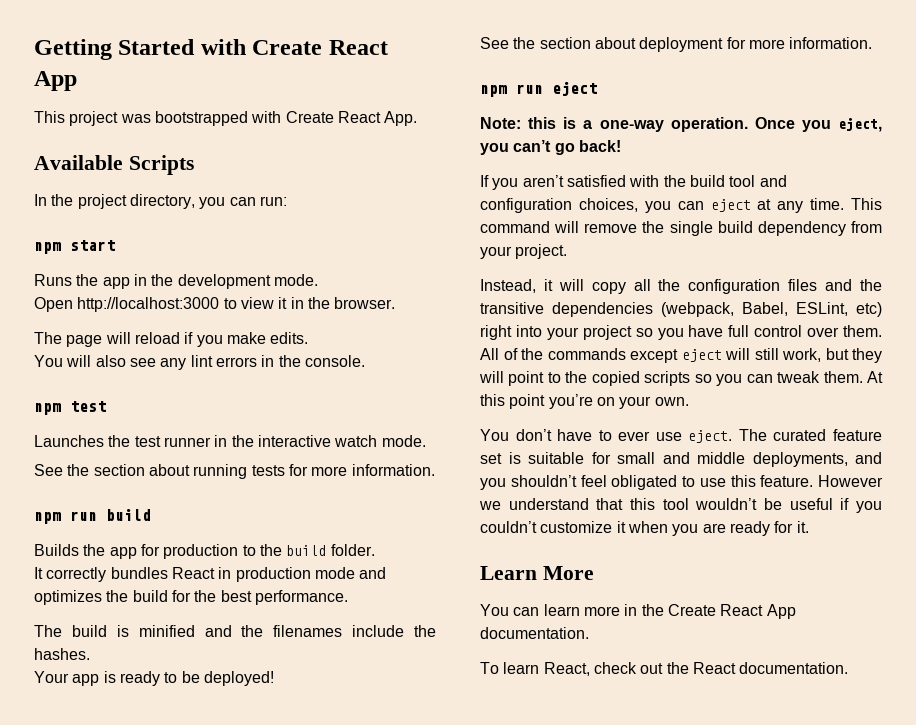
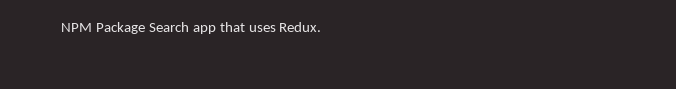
- Getting Started with Create React App
- This project was bootstrapped with Create React App.
- Available Scripts
- In the project directory, you can run:
- npm start
- Runs the app in the development mode.
- Open http://localhost:3000 to view it in the browser.
- The page will reload if you make edits.
- You will also see any lint errors in the console.
- npm test
- Launches the test runner in the interactive watch mode.
- See the section about running tests for more information.
- npm run build
- Builds the app for production to the build folder.
- It correctly bundles React in production mode and optimizes the build for the best performance.
- The build is minified and the filenames include the hashes.
- Your app is ready to be deployed!
- See the section about deployment for more information.
- npm run eject
- Note: this is a one-way operation. Once you eject, you can’t go back!
- If you aren’t satisfied with the build tool and configuration choices, you can eject at any time. This command will remove the single build dependency from your project.
- Instead, it will copy all the configuration files and the transitive dependencies (webpack, Babel, ESLint, etc) right into your project so you have full control over them. All of the commands except eject will still work, but they will point to the copied scripts so you can tweak them. At this point you’re on your own.
- You don’t have to ever use eject. The curated feature set is suitable for small and middle deployments, and you shouldn’t feel obligated to use this feature. However we understand that this tool wouldn’t be useful if you couldn’t customize it when you are ready for it.
- Learn More
- You can learn more in the Create React App documentation.
- To learn React, check out the React documentation.
+ NPM Package Search app that uses Redux.

